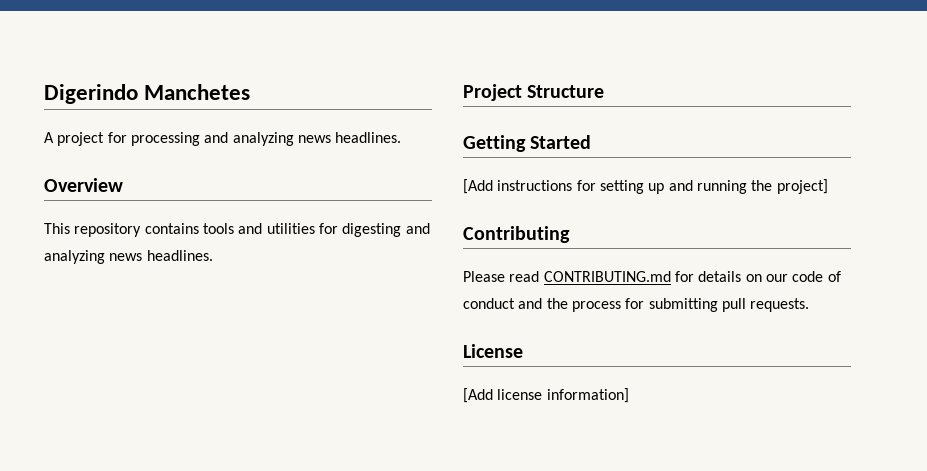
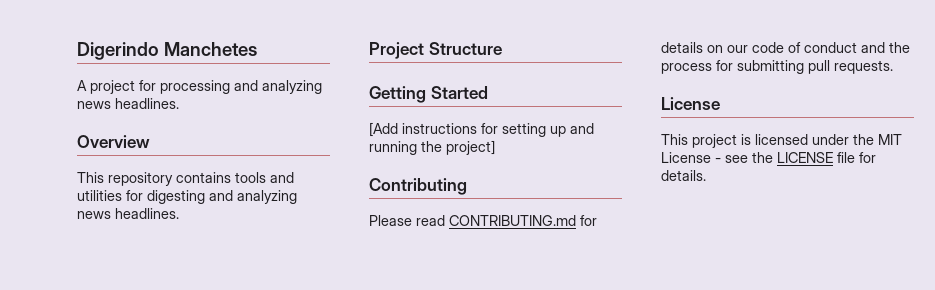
- [Add license information]
+ This project is licensed under the MIT License - see the LICENSE file for details.

